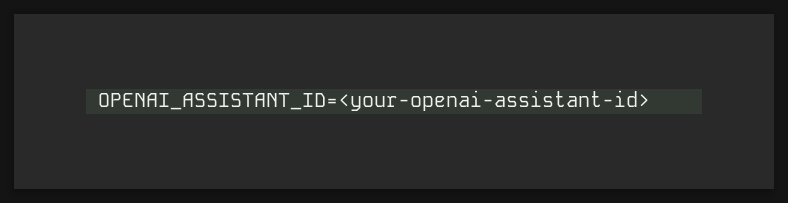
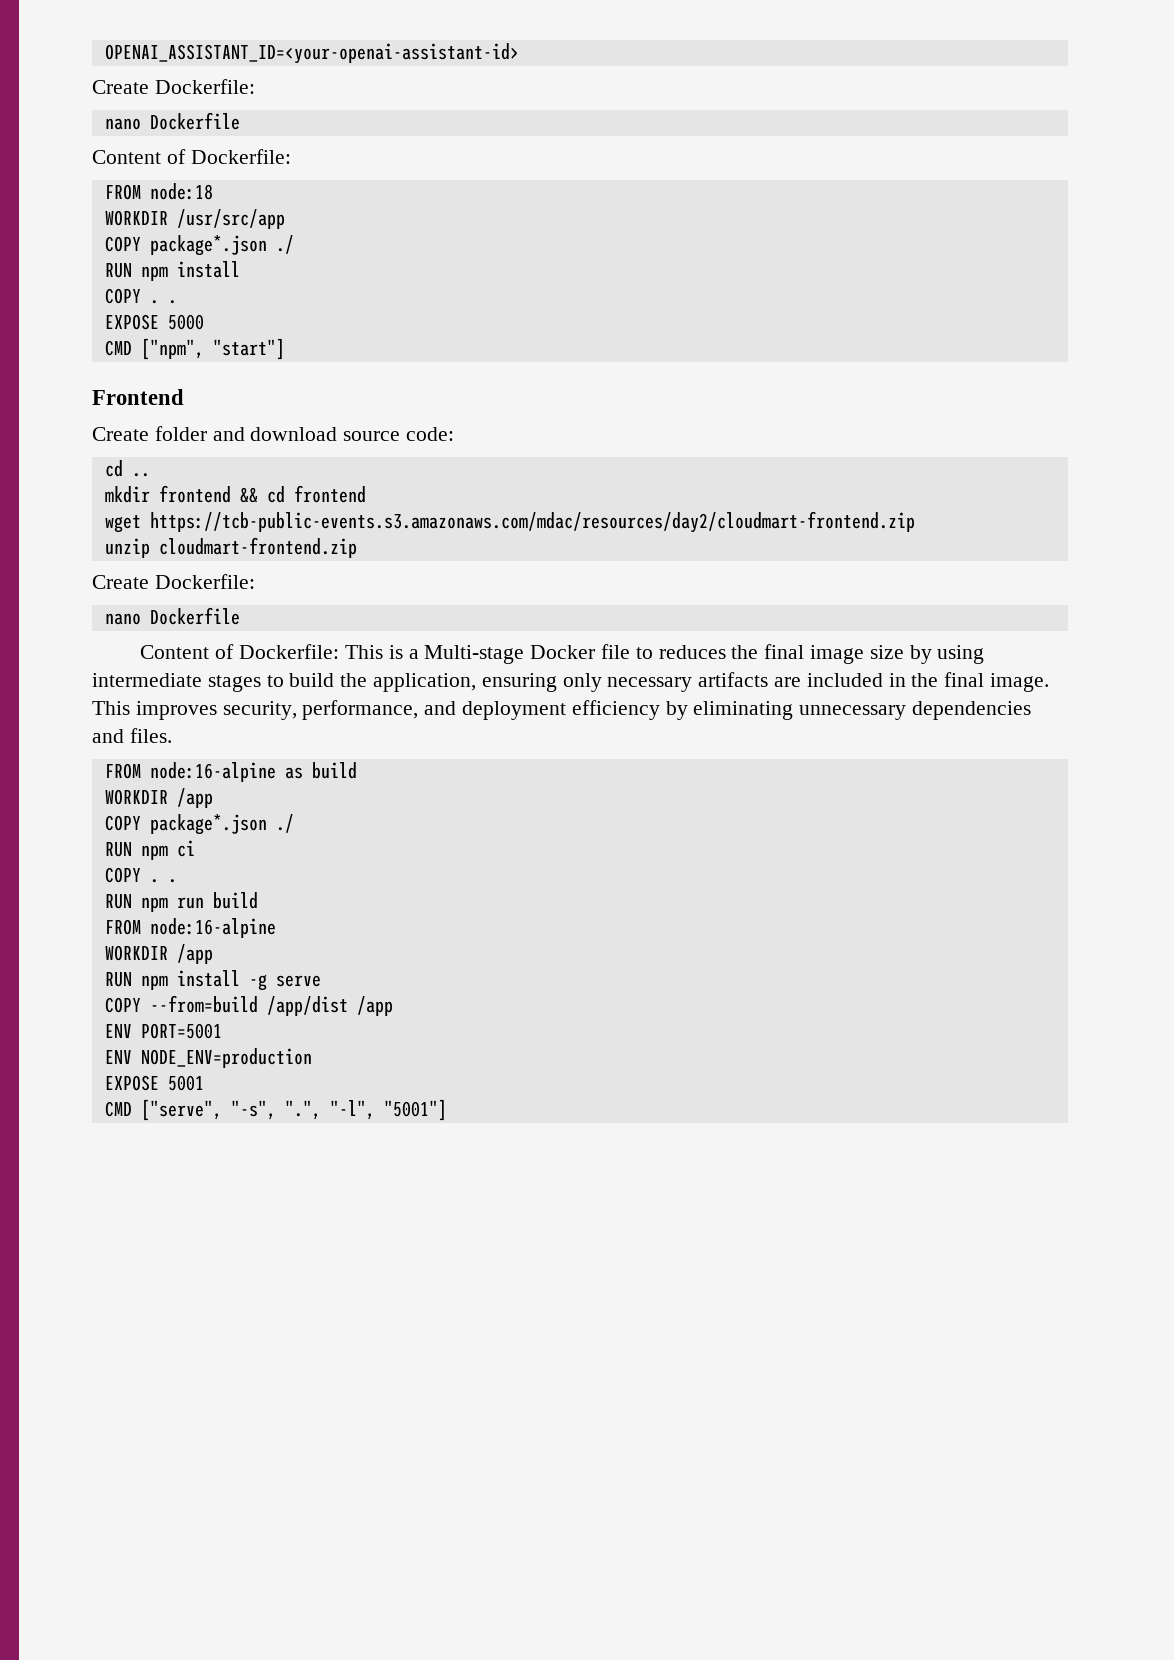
  OPENAI_ASSISTANT_ID=<your-openai-assistant-id>
+ Create Dockerfile:
+ nano Dockerfile
+ Content of Dockerfile:
+ FROM node:18
+ WORKDIR /usr/src/app
+ COPY package*.json ./
+ RUN npm install
+ COPY . .
+ EXPOSE 5000
+ CMD ["npm", "start"]
+ Frontend
+ Create folder and download source code:
+ cd ..
+ mkdir frontend && cd frontend
+ wget https://tcb-public-events.s3.amazonaws.com/mdac/resources/day2/cloudmart-frontend.zip
+ unzip cloudmart-frontend.zip
+ Create Dockerfile:
+ nano Dockerfile
+ Content of Dockerfile: This is a Multi-stage Docker file to reduces the final image size by using intermediate stages to build the application, ensuring only necessary artifacts are included in the final image. This improves security, performance, and deployment efficiency by eliminating unnecessary dependencies and files.
+ FROM node:16-alpine as build
+ WORKDIR /app
+ COPY package*.json ./
+ RUN npm ci
+ COPY . .
+ RUN npm run build
+ FROM node:16-alpine
+ WORKDIR /app
+ RUN npm install -g serve
+ COPY --from=build /app/dist /app
+ ENV PORT=5001
+ ENV NODE_ENV=production
+ EXPOSE 5001
+ CMD ["serve", "-s", ".", "-l", "5001"]

